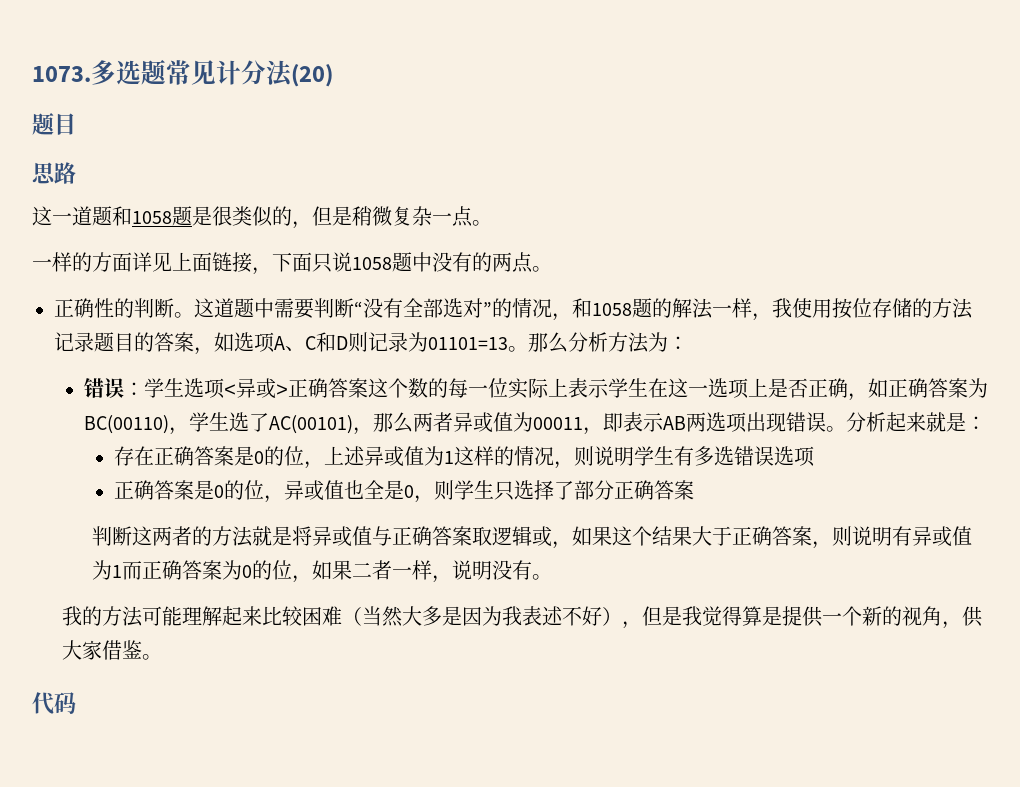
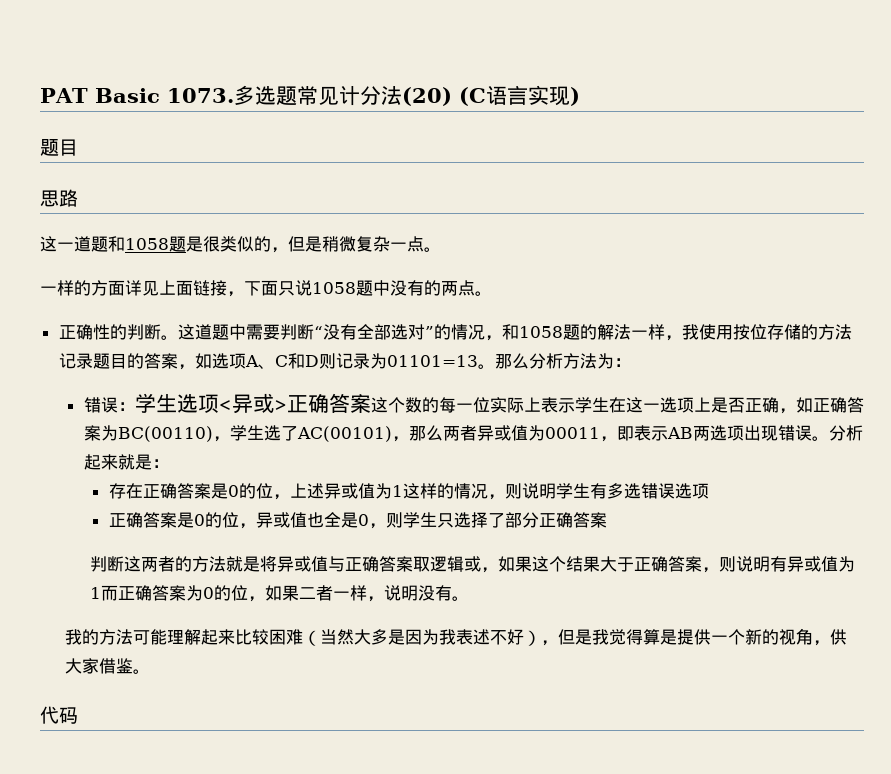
- 1073.
+ PAT Basic 1073.
- 多选题常见计分法(20)
+ 多选题常见计分法(20) (C语言实现)

